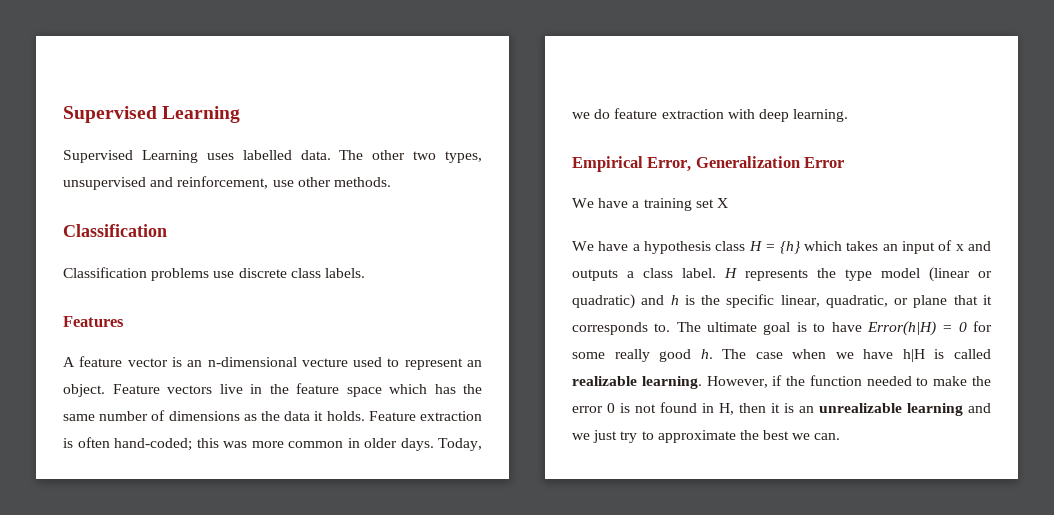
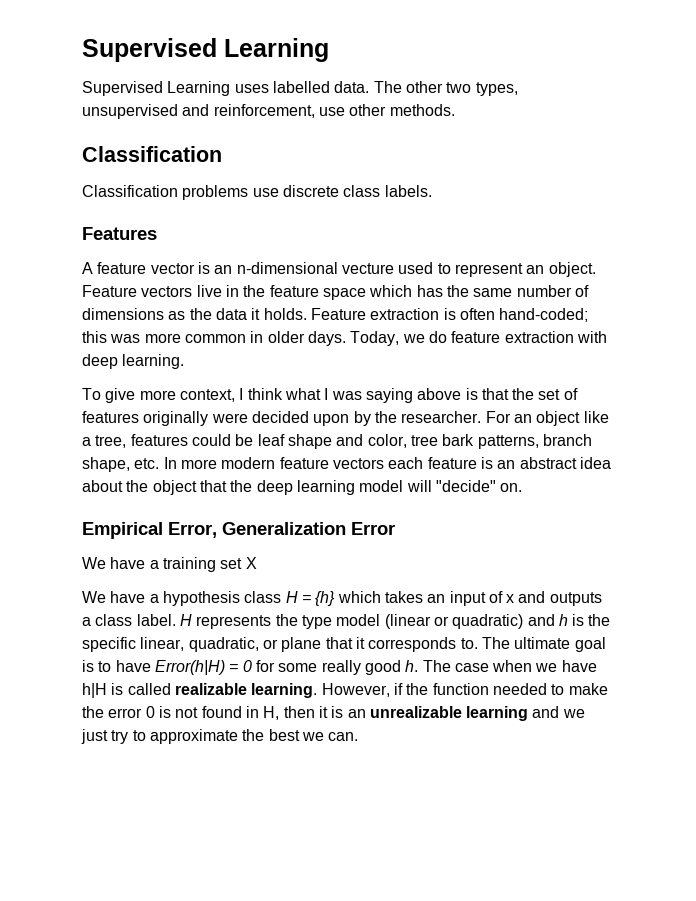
+ To give more context, I think what I was saying above is that the set of features originally were decided upon by the researcher. For an object like a tree, features could be leaf shape and color, tree bark patterns, branch shape, etc. In more modern feature vectors each feature is an abstract idea about the object that the deep learning model will "decide" on.

